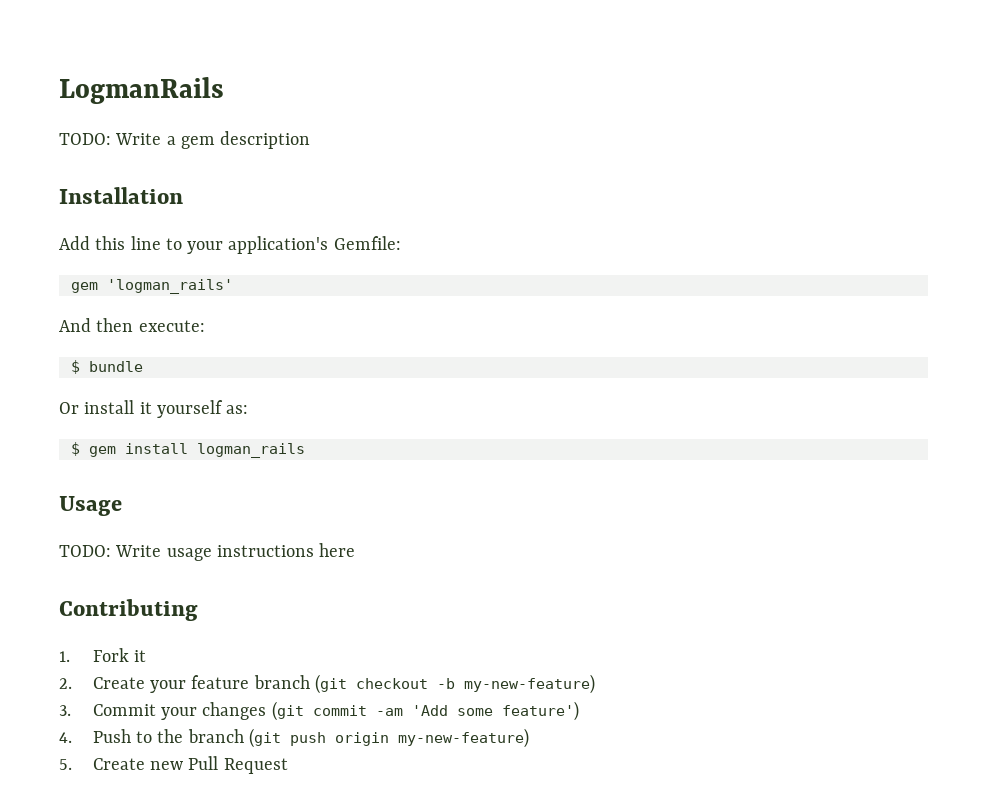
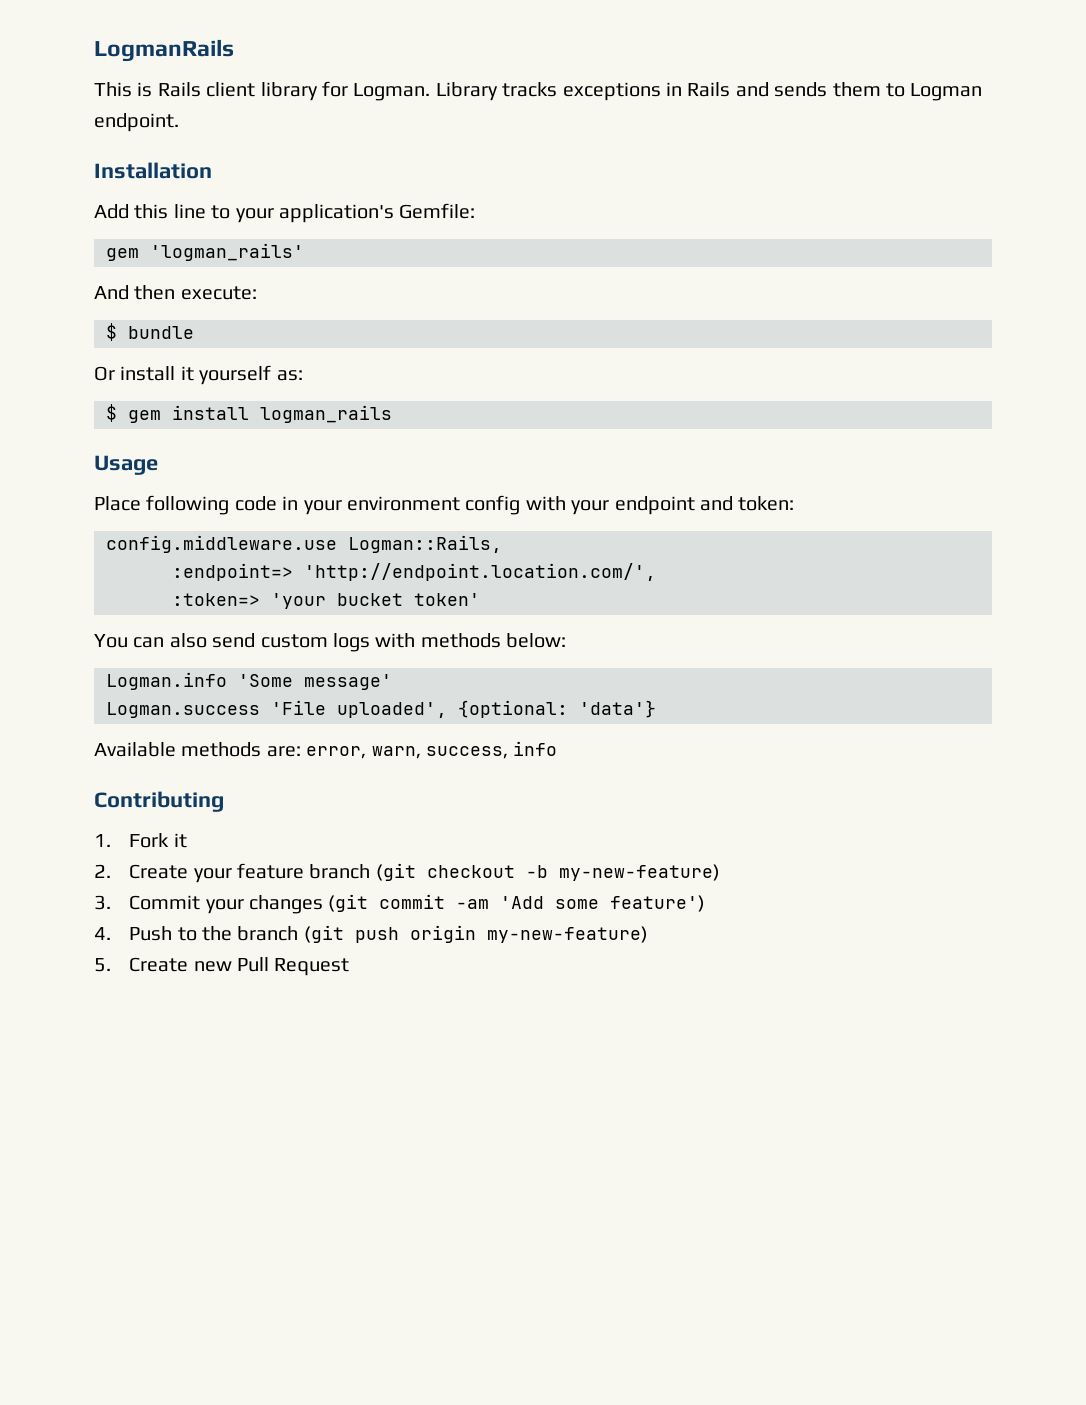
- TODO: Write a gem description
+ This is Rails client library for Logman. Library tracks exceptions in Rails and sends them to Logman endpoint.
- TODO: Write usage instructions here
+ Place following code in your environment config with your endpoint and token:
+ config.middleware.use Logman::Rails,
+ :endpoint=> 'http://endpoint.location.com/',
+ :token=> 'your bucket token'
+ You can also send custom logs with methods below:
+ Logman.info 'Some message'
+ Logman.success 'File uploaded', {optional: 'data'}
+ Available methods are: error, warn, success, info

